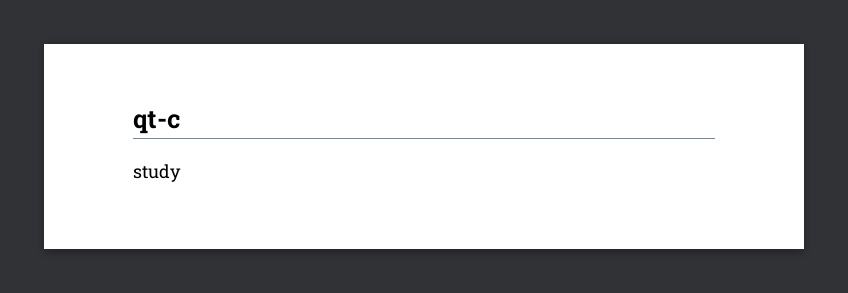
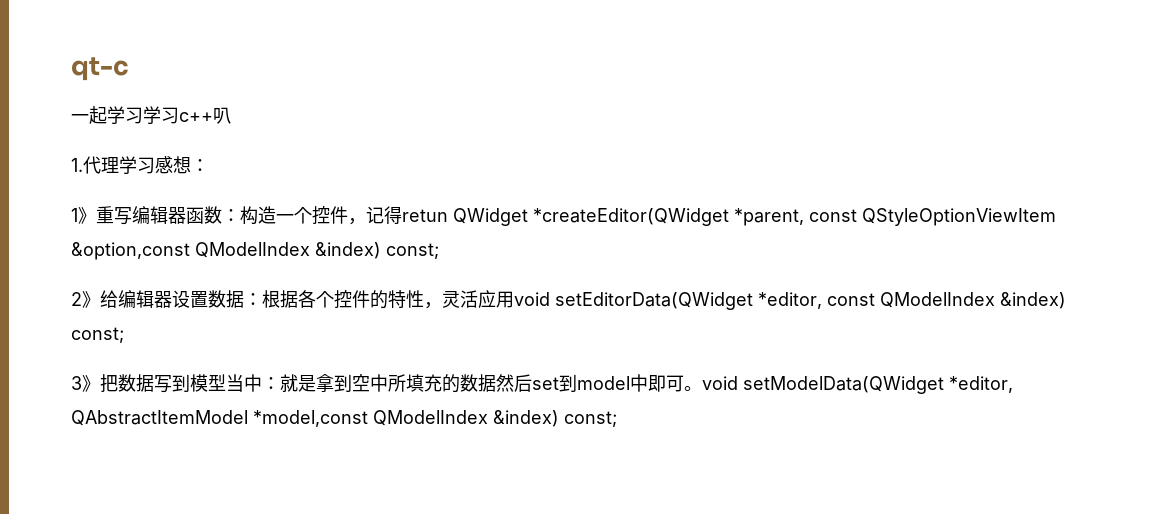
- study
+ 一起学习学习c++叭
+ 1.代理学习感想：
+ 1》重写编辑器函数：构造一个控件，记得retun QWidget *createEditor(QWidget *parent, const QStyleOptionViewItem &option,const QModelIndex &index) const;
+ 2》给编辑器设置数据：根据各个控件的特性，灵活应用void setEditorData(QWidget *editor, const QModelIndex &index) const;
+ 3》把数据写到模型当中：就是拿到空中所填充的数据然后set到model中即可。void setModelData(QWidget *editor, QAbstractItemModel *model,const QModelIndex &index) const;

